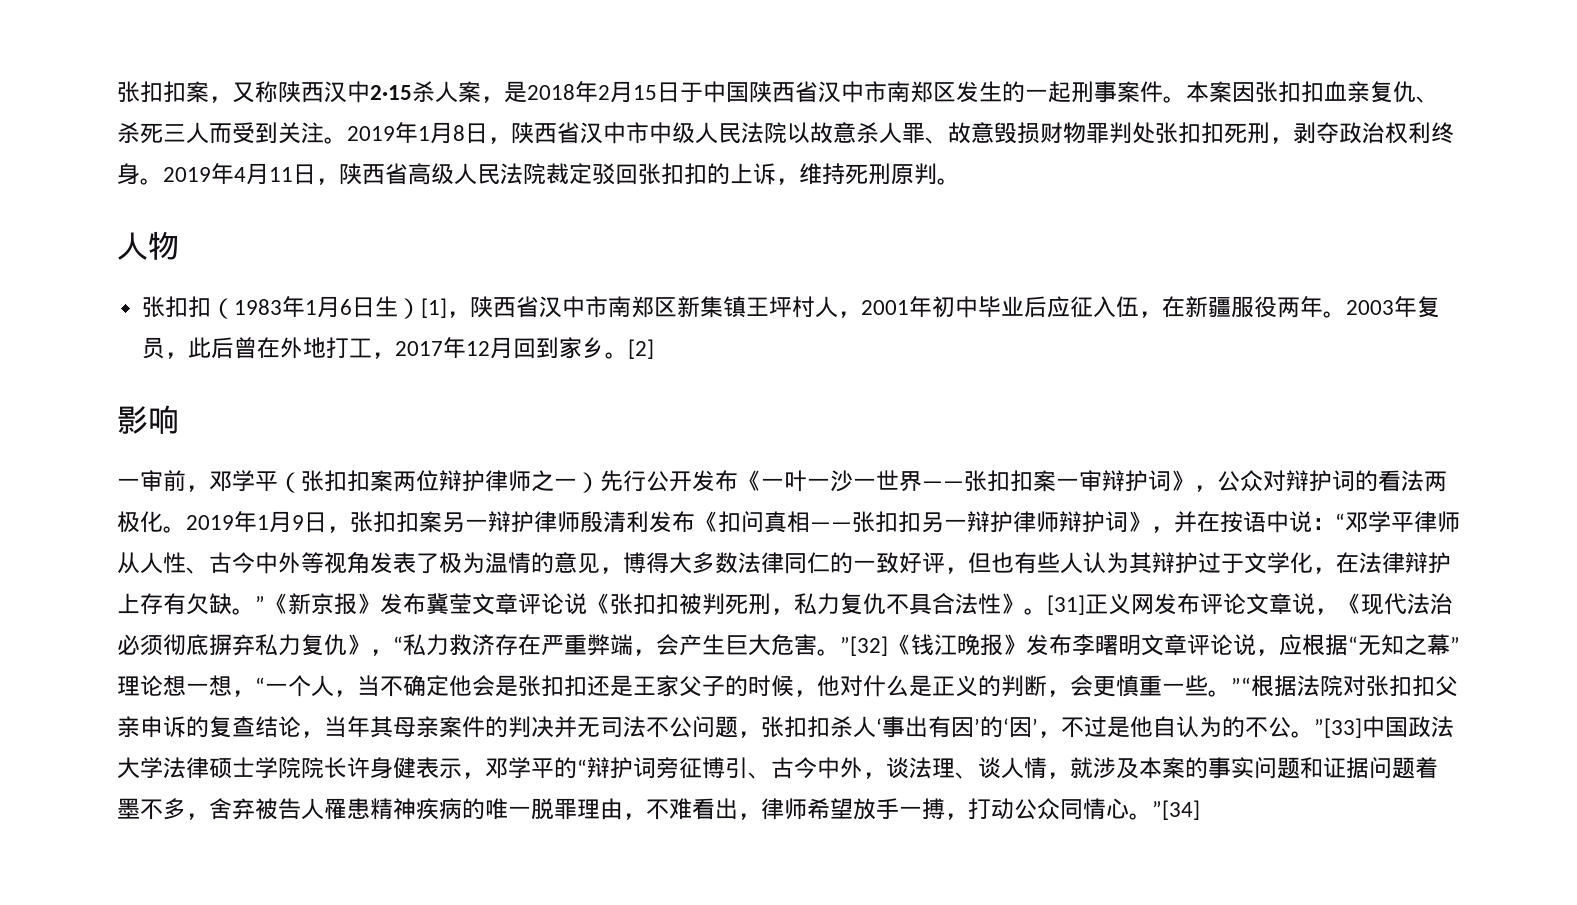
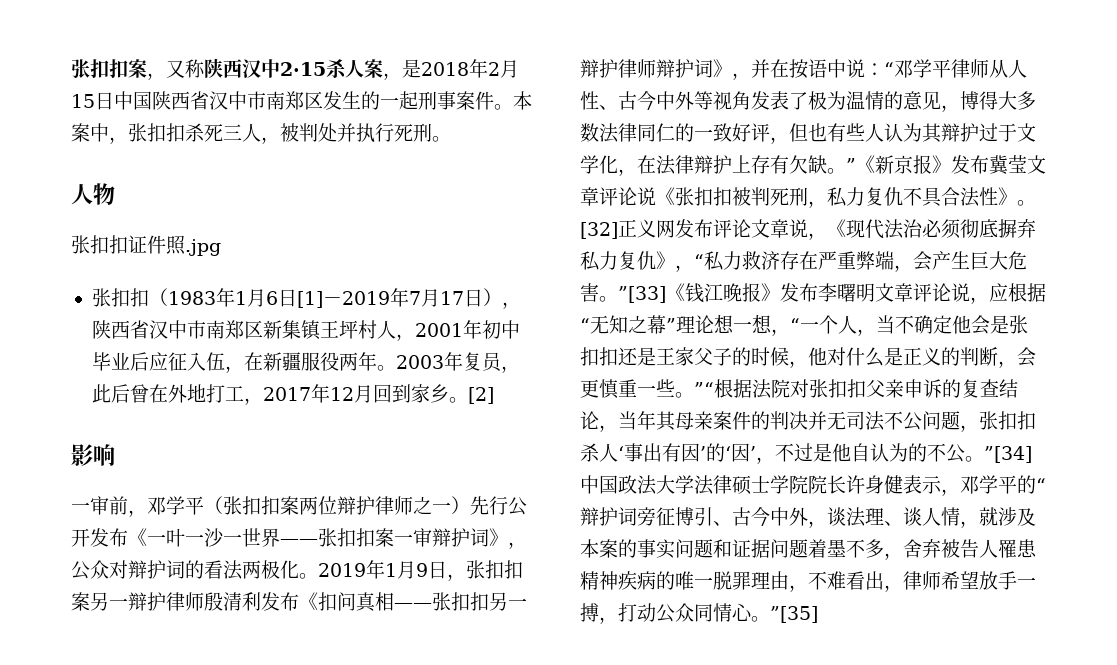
- 张扣扣案，又称陕西汉中2·15杀人案，是2018年2月15日于中国陕西省汉中市南郑区发生的一起刑事案件。
+ 张扣扣案，又称陕西汉中2·15杀人案，是2018年2月15日中国陕西省汉中市南郑区发生的一起刑事案件。
- 本案因张扣扣血亲复仇、杀死三人而受到关注。2019年1月8日，陕西省汉中市中级人民法院以故意杀人罪、故意毁损财物罪判处张扣扣死刑，剥夺政治权利终身。2019年4月11日，陕西省高级人民法院裁定驳回张扣扣的上诉，维持死刑原判。
+ 本案中，张扣扣杀死三人，被判处并执行死刑。
  人物
+ 张扣扣证件照.jpg
- 张扣扣（1983年1月6日生）[1]，陕西省汉中市南郑区新集镇王坪村人，2001年初中毕业后应征入伍，在新疆服役两年。
+ 张扣扣（1983年1月6日[1]－2019年7月17日），陕西省汉中市南郑区新集镇王坪村人，2001年初中毕业后应征入伍，在新疆服役两年。
- [31]正义网发布评论文章说，《现代法治必须彻底摒弃私力复仇》，“私力救济存在严重弊端，会产生巨大危害。”[32]《钱江晚报》发布李曙明文章评论说，应根据“无知之幕”理论想一想，“一个人，当不确定他会是张扣扣还是王家父子的时候，他对什么是正义的判断，会更慎重一些。”“根据法院对张扣扣父亲申诉的复查结论，当年其母亲案件的判决并无司法不公问题，张扣扣杀人‘事出有因’的‘因’，不过是他自认为的不公。”[33]中国政法大学法律硕士学院院长许身健表示，邓学平的“辩护词旁征博引、古今中外，谈法理、谈人情，就涉及本案的事实问题和证据问题着墨不多，舍弃被告人罹患精神疾病的唯一脱罪理由，不难看出，律师希望放手一搏，打动公众同情心。”[34]
+ [32]正义网发布评论文章说，《现代法治必须彻底摒弃私力复仇》，“私力救济存在严重弊端，会产生巨大危害。”[33]《钱江晚报》发布李曙明文章评论说，应根据“无知之幕”理论想一想，“一个人，当不确定他会是张扣扣还是王家父子的时候，他对什么是正义的判断，会更慎重一些。”“根据法院对张扣扣父亲申诉的复查结论，当年其母亲案件的判决并无司法不公问题，张扣扣杀人‘事出有因’的‘因’，不过是他自认为的不公。”[34]中国政法大学法律硕士学院院长许身健表示，邓学平的“辩护词旁征博引、古今中外，谈法理、谈人情，就涉及本案的事实问题和证据问题着墨不多，舍弃被告人罹患精神疾病的唯一脱罪理由，不难看出，律师希望放手一搏，打动公众同情心。”[35]

